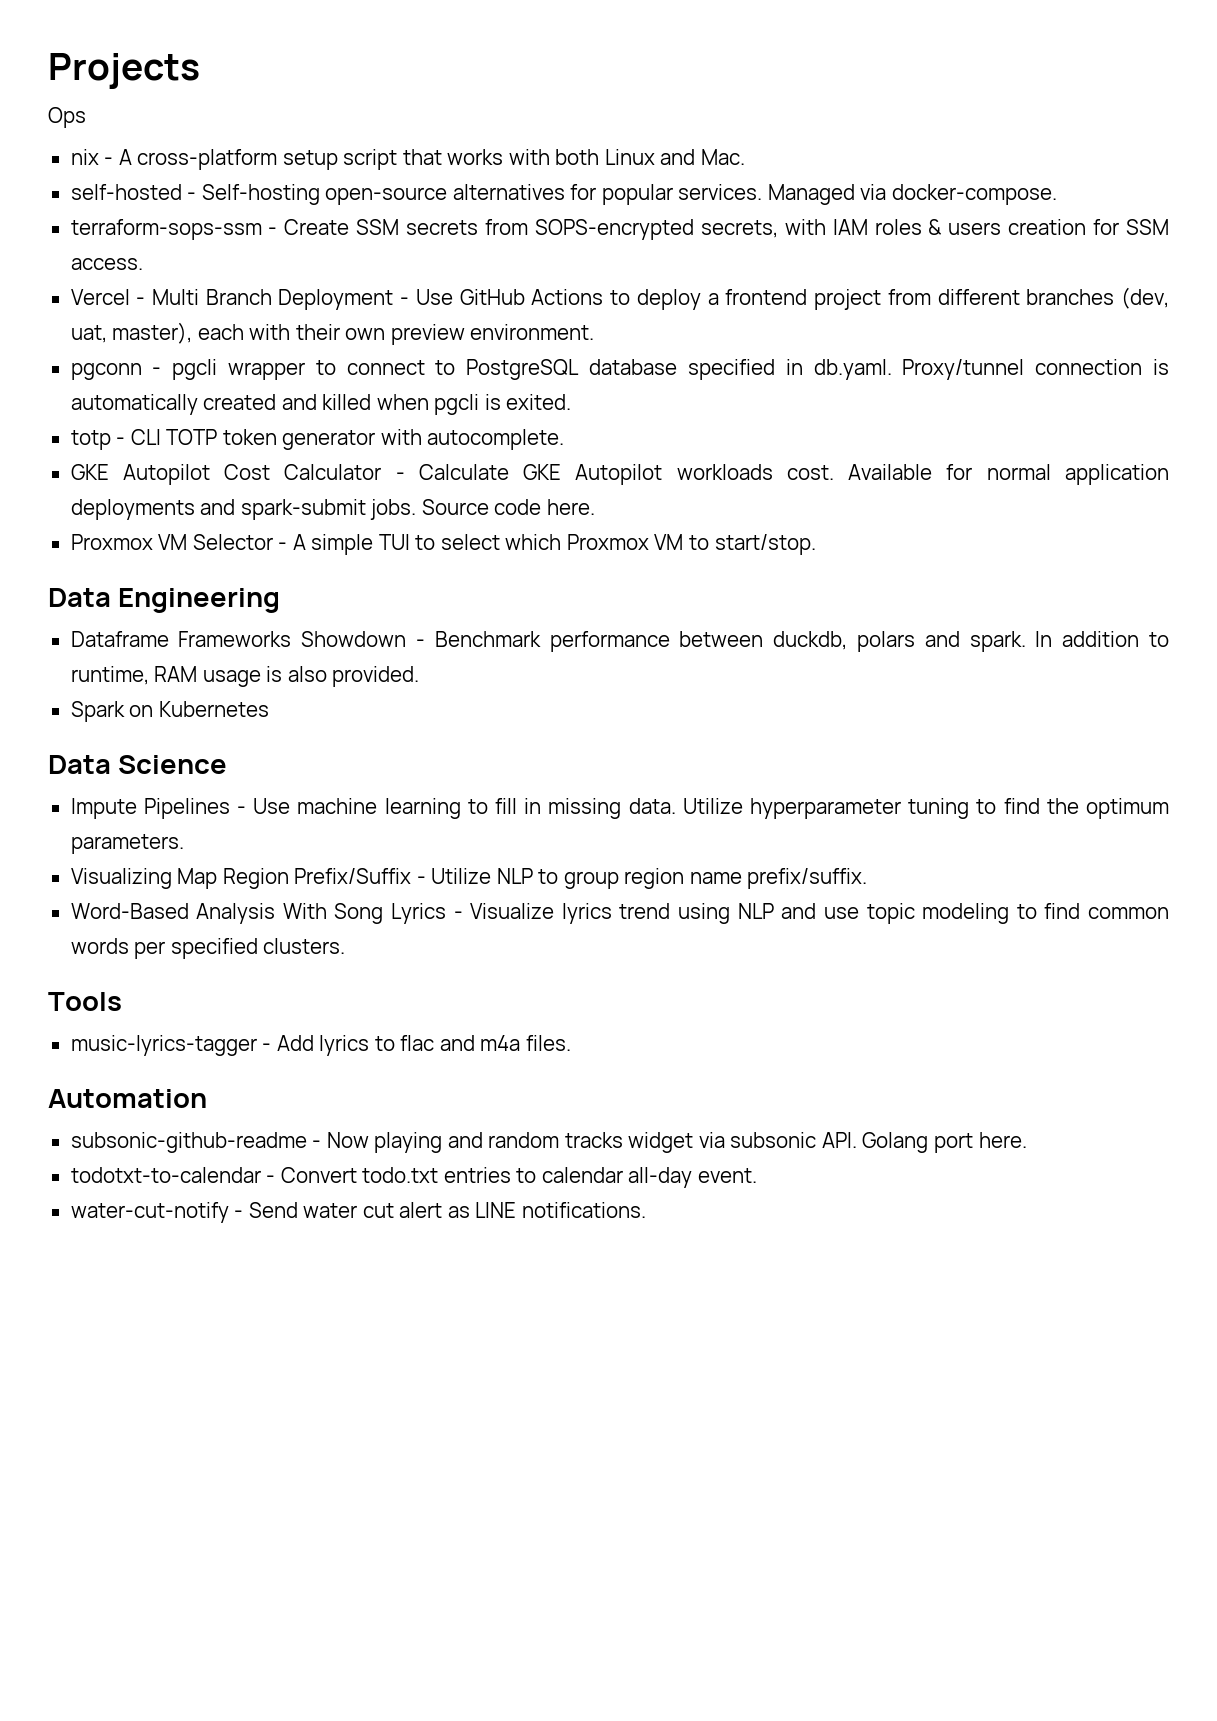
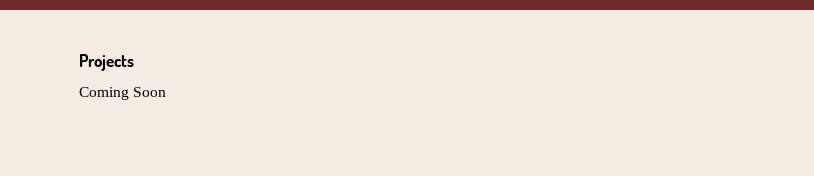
- Ops
- nix - A cross-platform setup script that works with both Linux and Mac.
- self-hosted - Self-hosting open-source alternatives for popular services. Managed via docker-compose.
- terraform-sops-ssm - Create SSM secrets from SOPS-encrypted secrets, with IAM roles & users creation for SSM access.
- Vercel - Multi Branch Deployment - Use GitHub Actions to deploy a frontend project from different branches (dev, uat, master), each with their own preview environment.
- pgconn - pgcli wrapper to connect to PostgreSQL database specified in db.yaml. Proxy/tunnel connection is automatically created and killed when pgcli is exited.
- totp - CLI TOTP token generator with autocomplete.
- GKE Autopilot Cost Calculator - Calculate GKE Autopilot workloads cost. Available for normal application deployments and spark-submit jobs. Source code here.
- Proxmox VM Selector - A simple TUI to select which Proxmox VM to start/stop.
- Data Engineering
- Dataframe Frameworks Showdown - Benchmark performance between duckdb, polars and spark. In addition to runtime, RAM usage is also provided.
- Spark on Kubernetes
- Data Science
- Impute Pipelines - Use machine learning to fill in missing data. Utilize hyperparameter tuning to find the optimum parameters.
- Visualizing Map Region Prefix/Suffix - Utilize NLP to group region name prefix/suffix.
- Word-Based Analysis With Song Lyrics - Visualize lyrics trend using NLP and use topic modeling to find common words per specified clusters.
- Tools
- music-lyrics-tagger - Add lyrics to flac and m4a files.
- Automation
- subsonic-github-readme - Now playing and random tracks widget via subsonic API. Golang port here.
- todotxt-to-calendar - Convert todo.txt entries to calendar all-day event.
- water-cut-notify - Send water cut alert as LINE notifications.
+ Coming Soon

